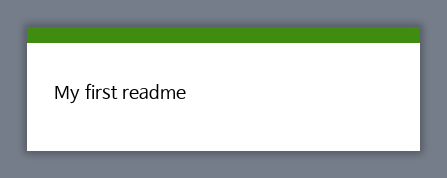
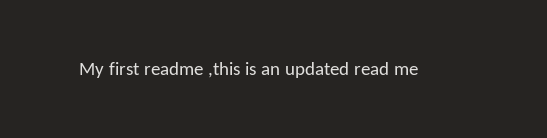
- My first readme
+ My first readme ,this is an updated read me

